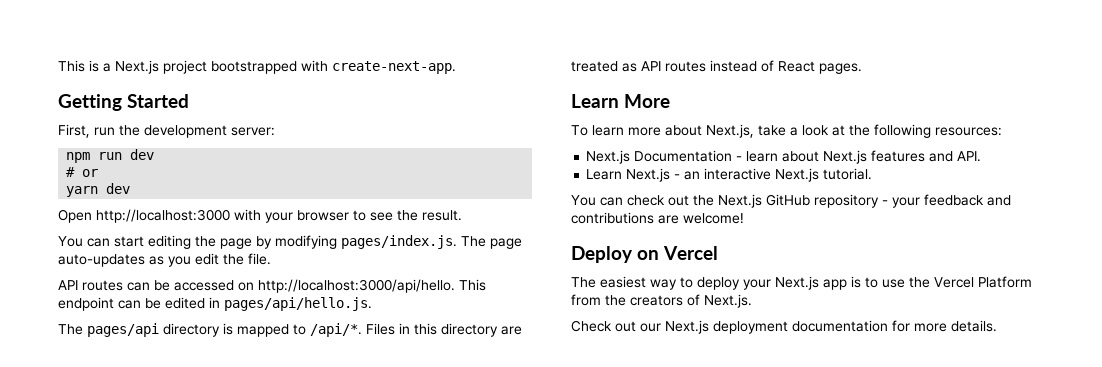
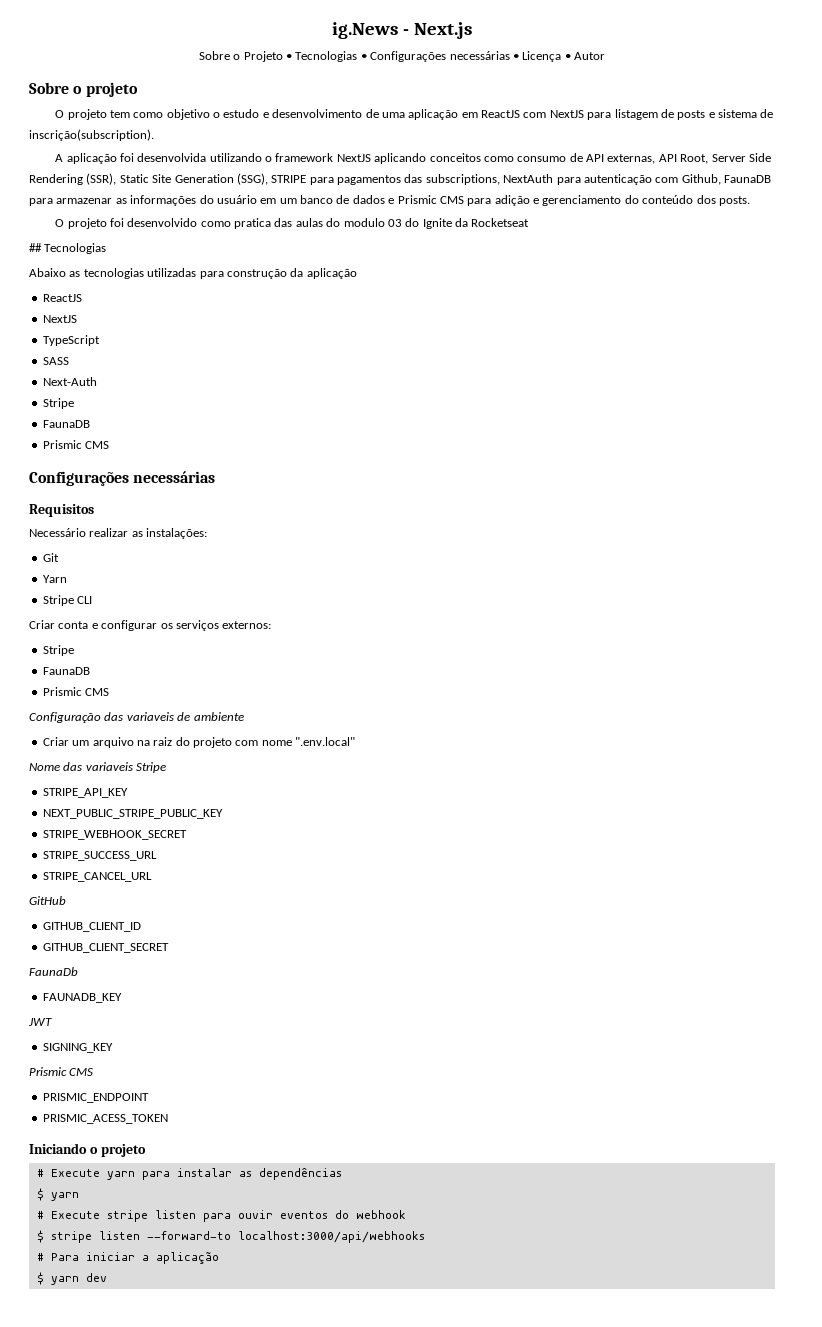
- This is a Next.js project bootstrapped with create-next-app.
- Getting Started
- First, run the development server:
- npm run dev
- # or
- yarn dev
- Open http://localhost:3000 with your browser to see the result.
- You can start editing the page by modifying pages/index.js. The page auto-updates as you edit the file.
- API routes can be accessed on http://localhost:3000/api/hello. This endpoint can be edited in pages/api/hello.js.
- The pages/api directory is mapped to /api/*. Files in this directory are treated as API routes instead of React pages.
- Learn More
- To learn more about Next.js, take a look at the following resources:
- Next.js Documentation - learn about Next.js features and API.
- Learn Next.js - an interactive Next.js tutorial.
- You can check out the Next.js GitHub repository - your feedback and contributions are welcome!
- Deploy on Vercel
- The easiest way to deploy your Next.js app is to use the Vercel Platform from the creators of Next.js.
- Check out our Next.js deployment documentation for more details.
+ ig.News - Next.js
+ Sobre o Projeto • Tecnologias • Configurações necessárias • Licença • Autor
+ Sobre o projeto
+ O projeto tem como objetivo o estudo e desenvolvimento de uma aplicação em ReactJS com NextJS para listagem de posts e sistema de inscrição(subscription).
+ A aplicação foi desenvolvida utilizando o framework NextJS aplicando conceitos como consumo de API externas, API Root, Server Side Rendering (SSR), Static Site Generation (SSG), STRIPE para pagamentos das subscriptions, NextAuth para autenticação com Github, FaunaDB para armazenar as informações do usuário em um banco de dados e Prismic CMS para adição e gerenciamento do conteúdo dos posts.
+ O projeto foi desenvolvido como pratica das aulas do modulo 03 do Ignite da Rocketseat
+ ## Tecnologias
+ Abaixo as tecnologias utilizadas para construção da aplicação
+ ReactJS
+ NextJS
+ TypeScript
+ SASS
+ Next-Auth
+ Stripe
+ FaunaDB
+ Prismic CMS
+ Configurações necessárias
+ Requisitos
+ Necessário realizar as instalações:
+ Git
+ Yarn
+ Stripe CLI
+ Criar conta e configurar os serviços externos:
+ Stripe
+ FaunaDB
+ Prismic CMS
+ Configuração das variaveis de ambiente
+ Criar um arquivo na raiz do projeto com nome ".env.local"
+ Nome das variaveis Stripe
+ STRIPE_API_KEY
+ NEXT_PUBLIC_STRIPE_PUBLIC_KEY
+ STRIPE_WEBHOOK_SECRET
+ STRIPE_SUCCESS_URL
+ STRIPE_CANCEL_URL
+ GitHub
+ GITHUB_CLIENT_ID
+ GITHUB_CLIENT_SECRET
+ FaunaDb
+ FAUNADB_KEY
+ JWT
+ SIGNING_KEY
+ Prismic CMS
+ PRISMIC_ENDPOINT
+ PRISMIC_ACESS_TOKEN
+ Iniciando o projeto
+ # Execute yarn para instalar as dependências
+ $ yarn
+ # Execute stripe listen para ouvir eventos do webhook
+ $ stripe listen --forward-to localhost:3000/api/webhooks
+ # Para iniciar a aplicação
+ $ yarn dev

